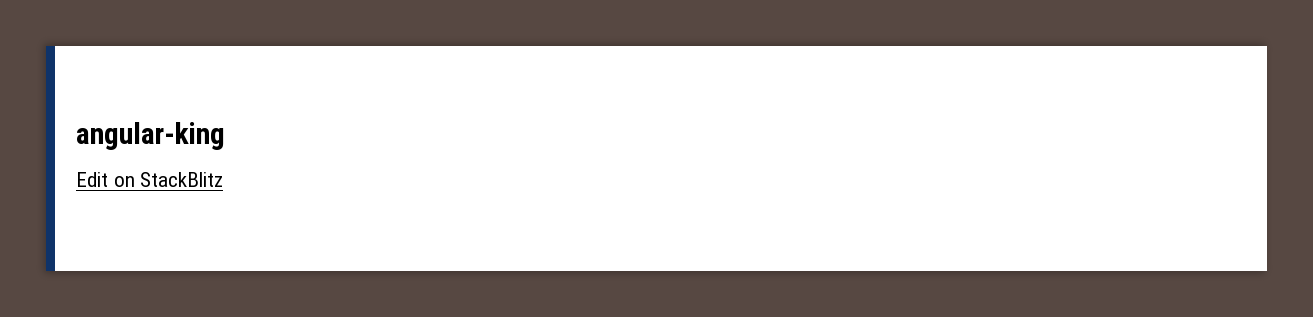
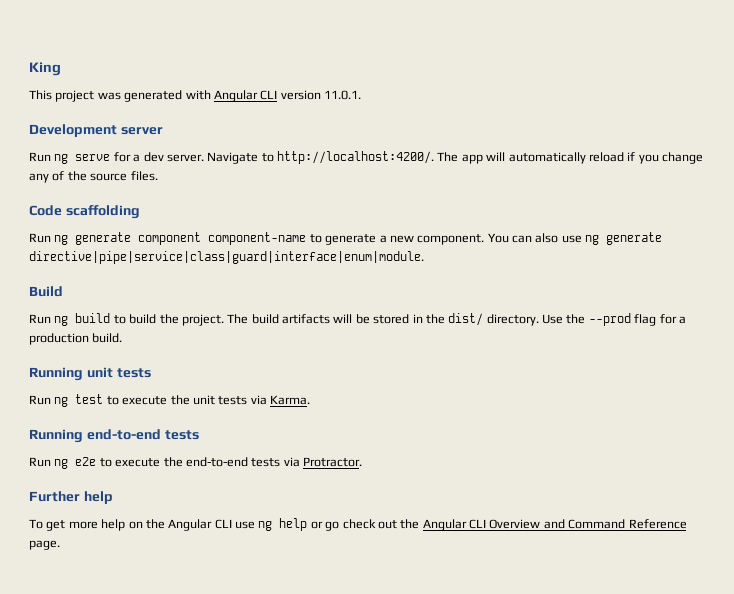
- angular-king
- Edit on StackBlitz
+ King
+ This project was generated with Angular CLI version 11.0.1.
+ Development server
+ Run ng serve for a dev server. Navigate to http://localhost:4200/. The app will automatically reload if you change any of the source files.
+ Code scaffolding
+ Run ng generate component component-name to generate a new component. You can also use ng generate directive|pipe|service|class|guard|interface|enum|module.
+ Build
+ Run ng build to build the project. The build artifacts will be stored in the dist/ directory. Use the --prod flag for a production build.
+ Running unit tests
+ Run ng test to execute the unit tests via Karma.
+ Running end-to-end tests
+ Run ng e2e to execute the end-to-end tests via Protractor.
+ Further help
+ To get more help on the Angular CLI use ng help or go check out the Angular CLI Overview and Command Reference page.

